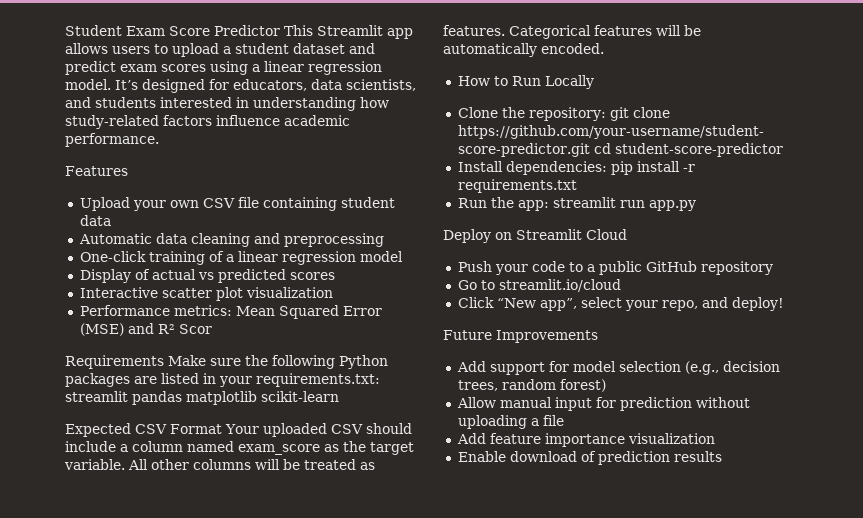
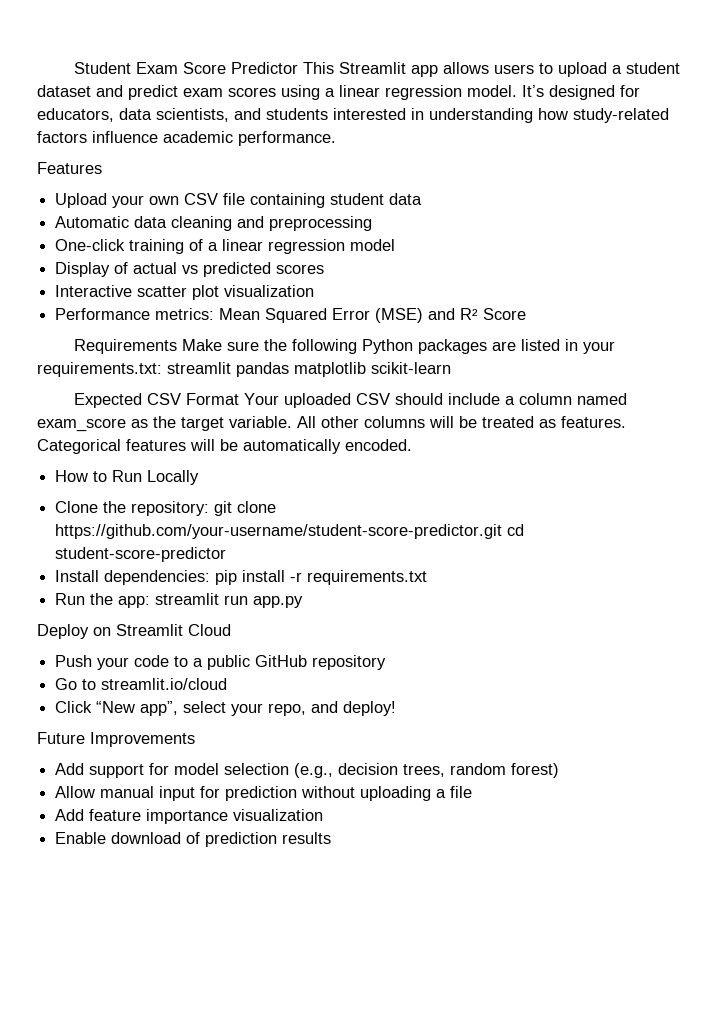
- Performance metrics: Mean Squared Error (MSE) and R² Scor
+ Performance metrics: Mean Squared Error (MSE) and R² Score

